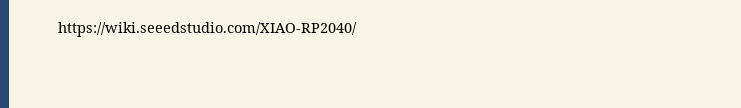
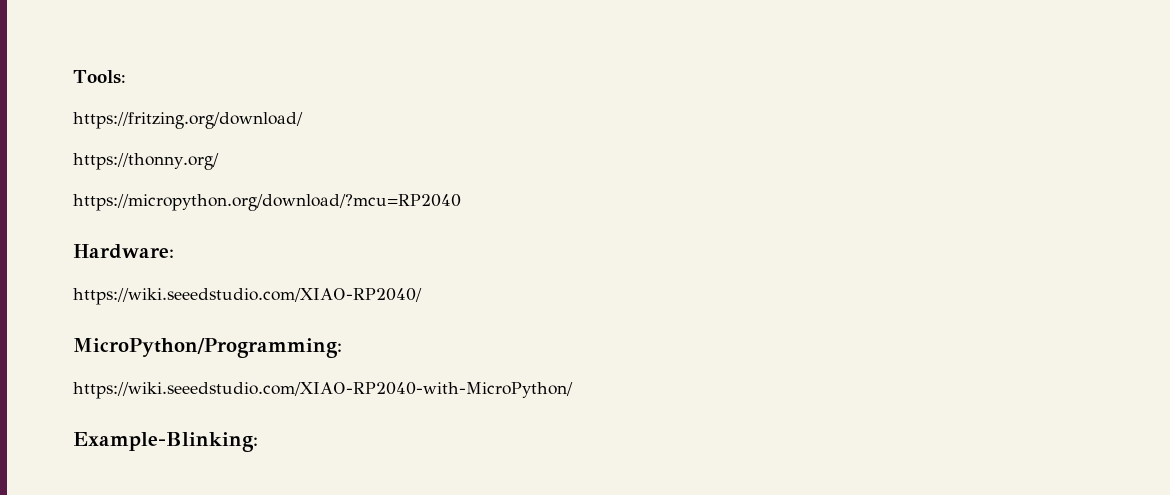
+ Tools:
+ https://fritzing.org/download/
+ https://thonny.org/
+ https://micropython.org/download/?mcu=RP2040
+ Hardware:
  https://wiki.seeedstudio.com/XIAO-RP2040/
+ MicroPython/Programming:
+ https://wiki.seeedstudio.com/XIAO-RP2040-with-MicroPython/
+ Example-Blinking:

